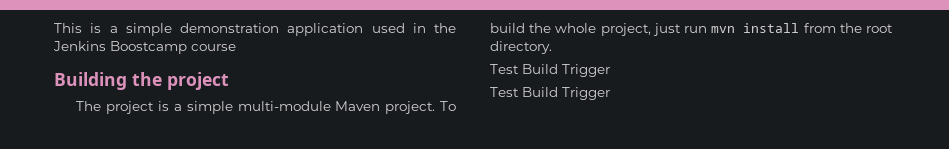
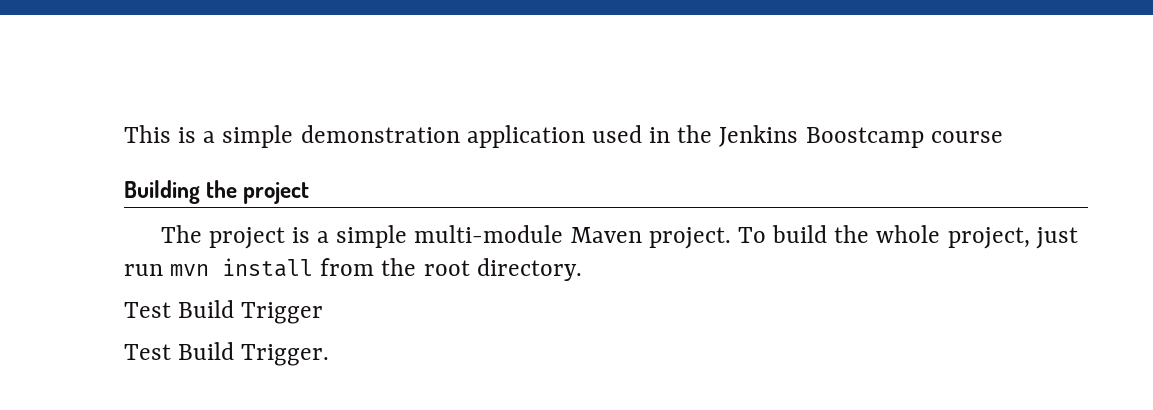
  To build the whole project, just run mvn install from the root directory.
  Test Build Trigger
- Test Build Trigger
+ Test Build Trigger.

